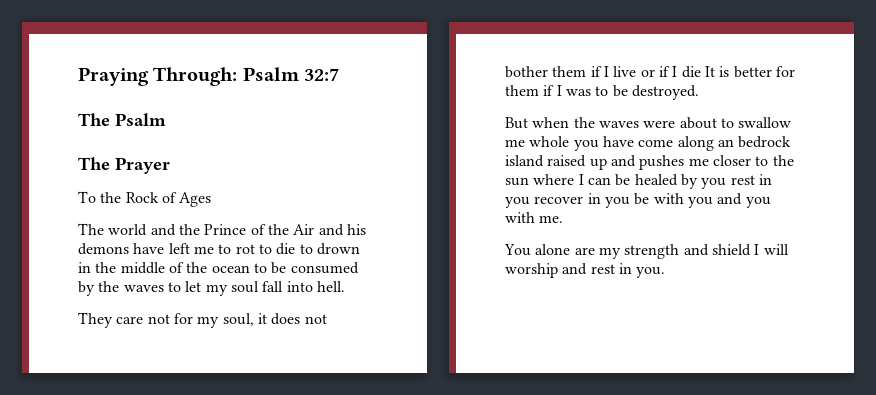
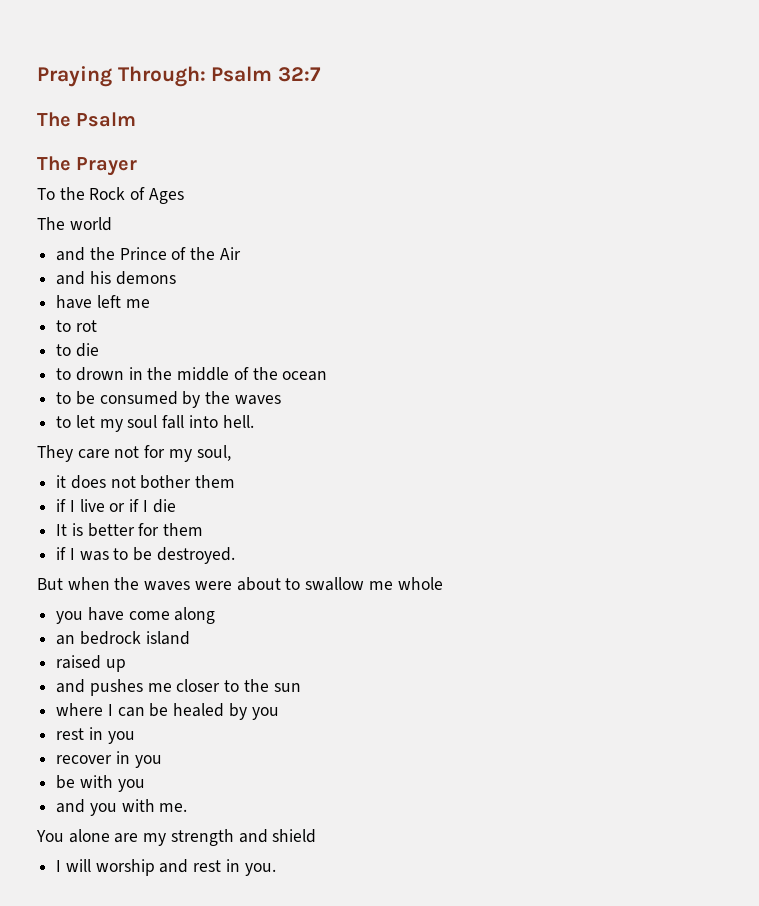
- The world and the Prince of the Air and his demons have left me to rot to die to drown in the middle of the ocean to be consumed by the waves to let my soul fall into hell.
+ The world
+ and the Prince of the Air
+ and his demons
+ have left me
+ to rot
+ to die
+ to drown in the middle of the ocean
+ to be consumed by the waves
+ to let my soul fall into hell.
- They care not for my soul, it does not bother them if I live or if I die It is better for them if I was to be destroyed.
+ They care not for my soul,
+ it does not bother them
+ if I live or if I die
+ It is better for them
+ if I was to be destroyed.
- But when the waves were about to swallow me whole you have come along an bedrock island raised up and pushes me closer to the sun where I can be healed by you rest in you recover in you be with you and you with me.
+ But when the waves were about to swallow me whole
+ you have come along
+ an bedrock island
+ raised up
+ and pushes me closer to the sun
+ where I can be healed by you
+ rest in you
+ recover in you
+ be with you
+ and you with me.
- You alone are my strength and shield I will worship and rest in you.
+ You alone are my strength and shield
+ I will worship and rest in you.

